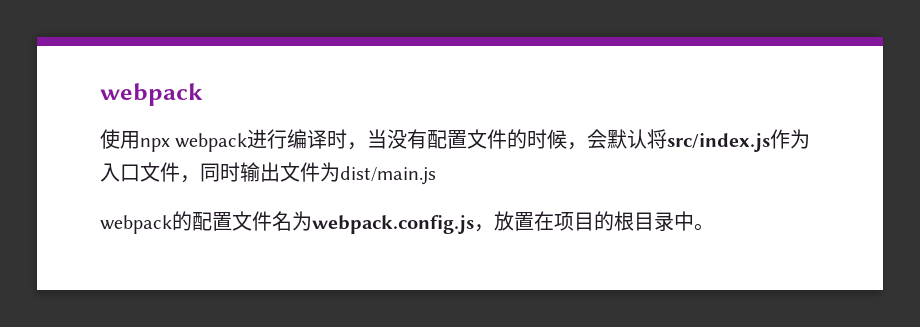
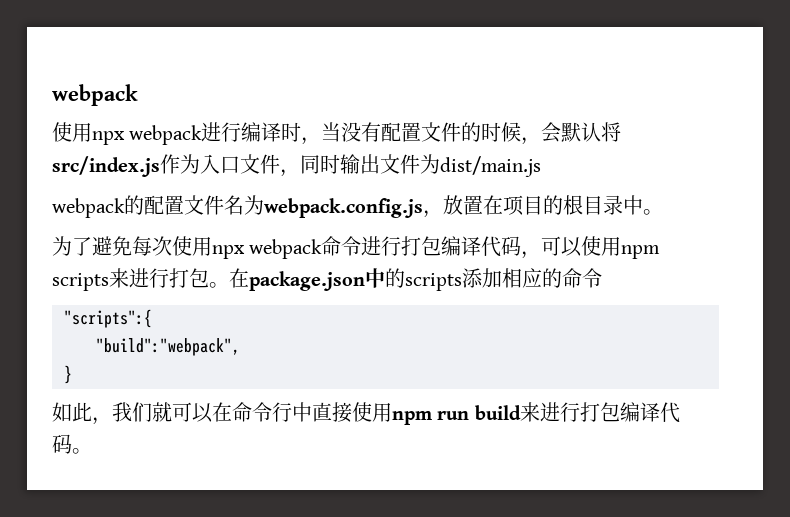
+ 为了避免每次使用npx webpack命令进行打包编译代码，可以使用npm scripts来进行打包。在package.json中的scripts添加相应的命令
+ "scripts":{
+ "build":"webpack",
+ }
+ 如此，我们就可以在命令行中直接使用npm run build来进行打包编译代码。

